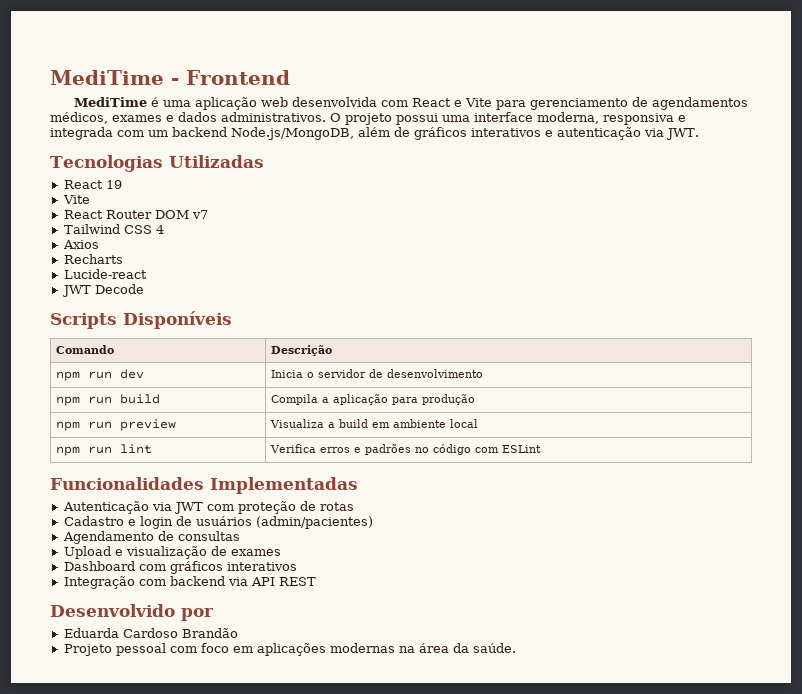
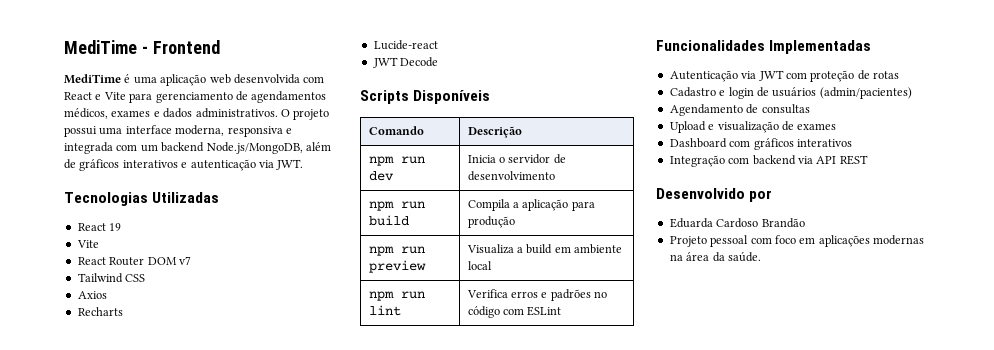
- Tailwind CSS 4
+ Tailwind CSS

